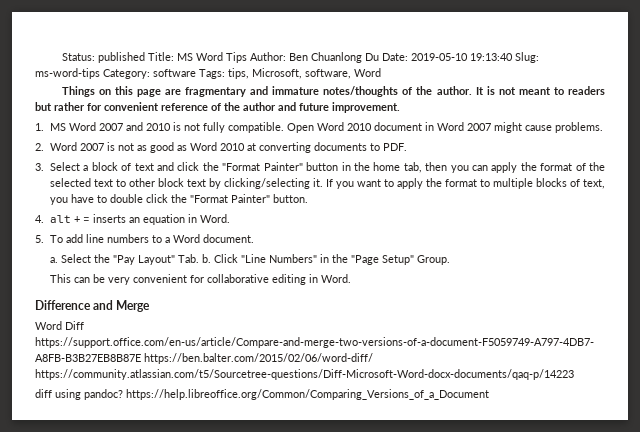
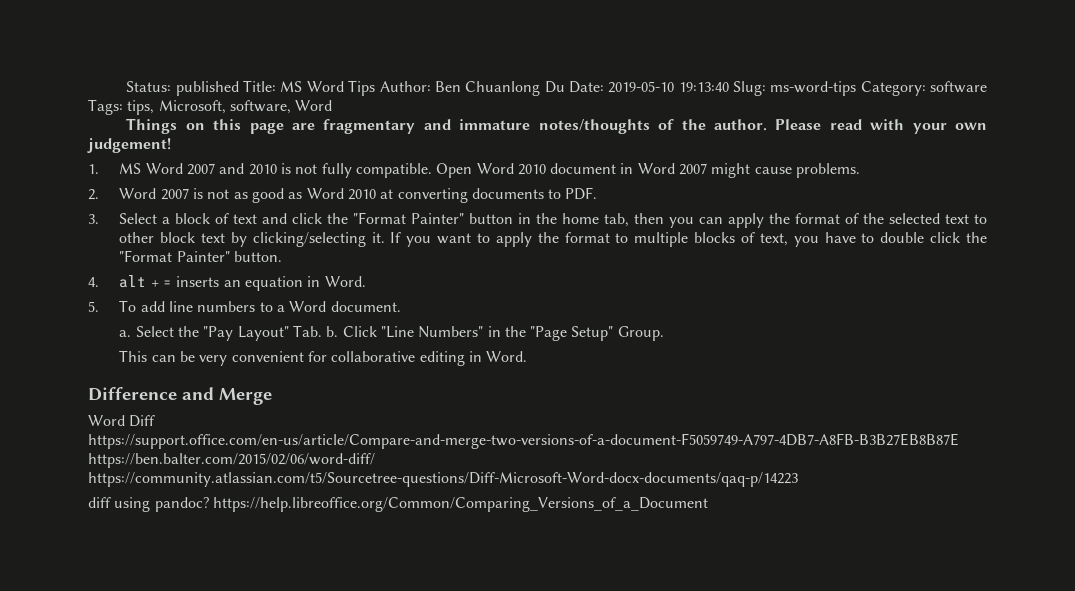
- It is not meant to readers but rather for convenient reference of the author and future improvement.
+ Please read with your own judgement!

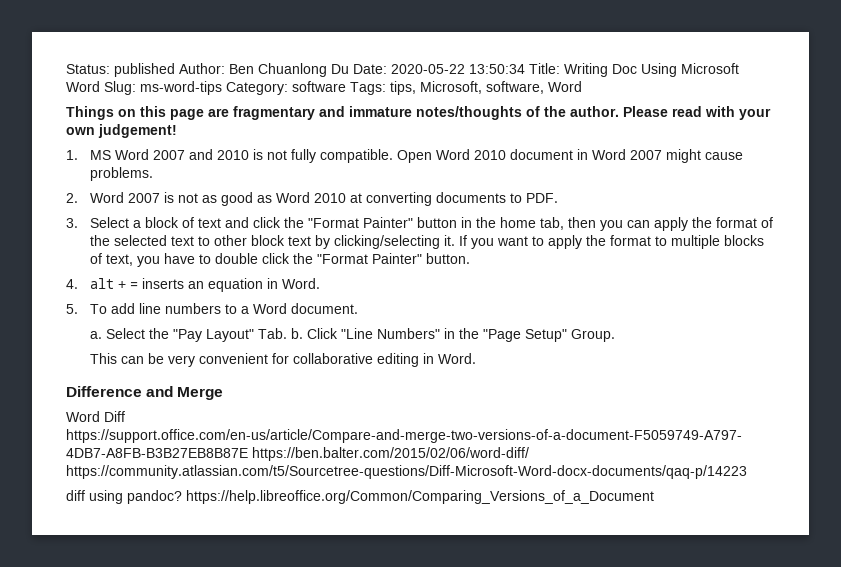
- Status: published Title: MS Word Tips Author: Ben Chuanlong Du Date: 2019-05-10 19:13:40 Slug: ms-word-tips Category: software Tags: tips, Microsoft, software, Word
+ Status: published Author: Ben Chuanlong Du Date: 2020-05-22 13:50:34 Title: Writing Doc Using Microsoft Word Slug: ms-word-tips Category: software Tags: tips, Microsoft, software, Word

